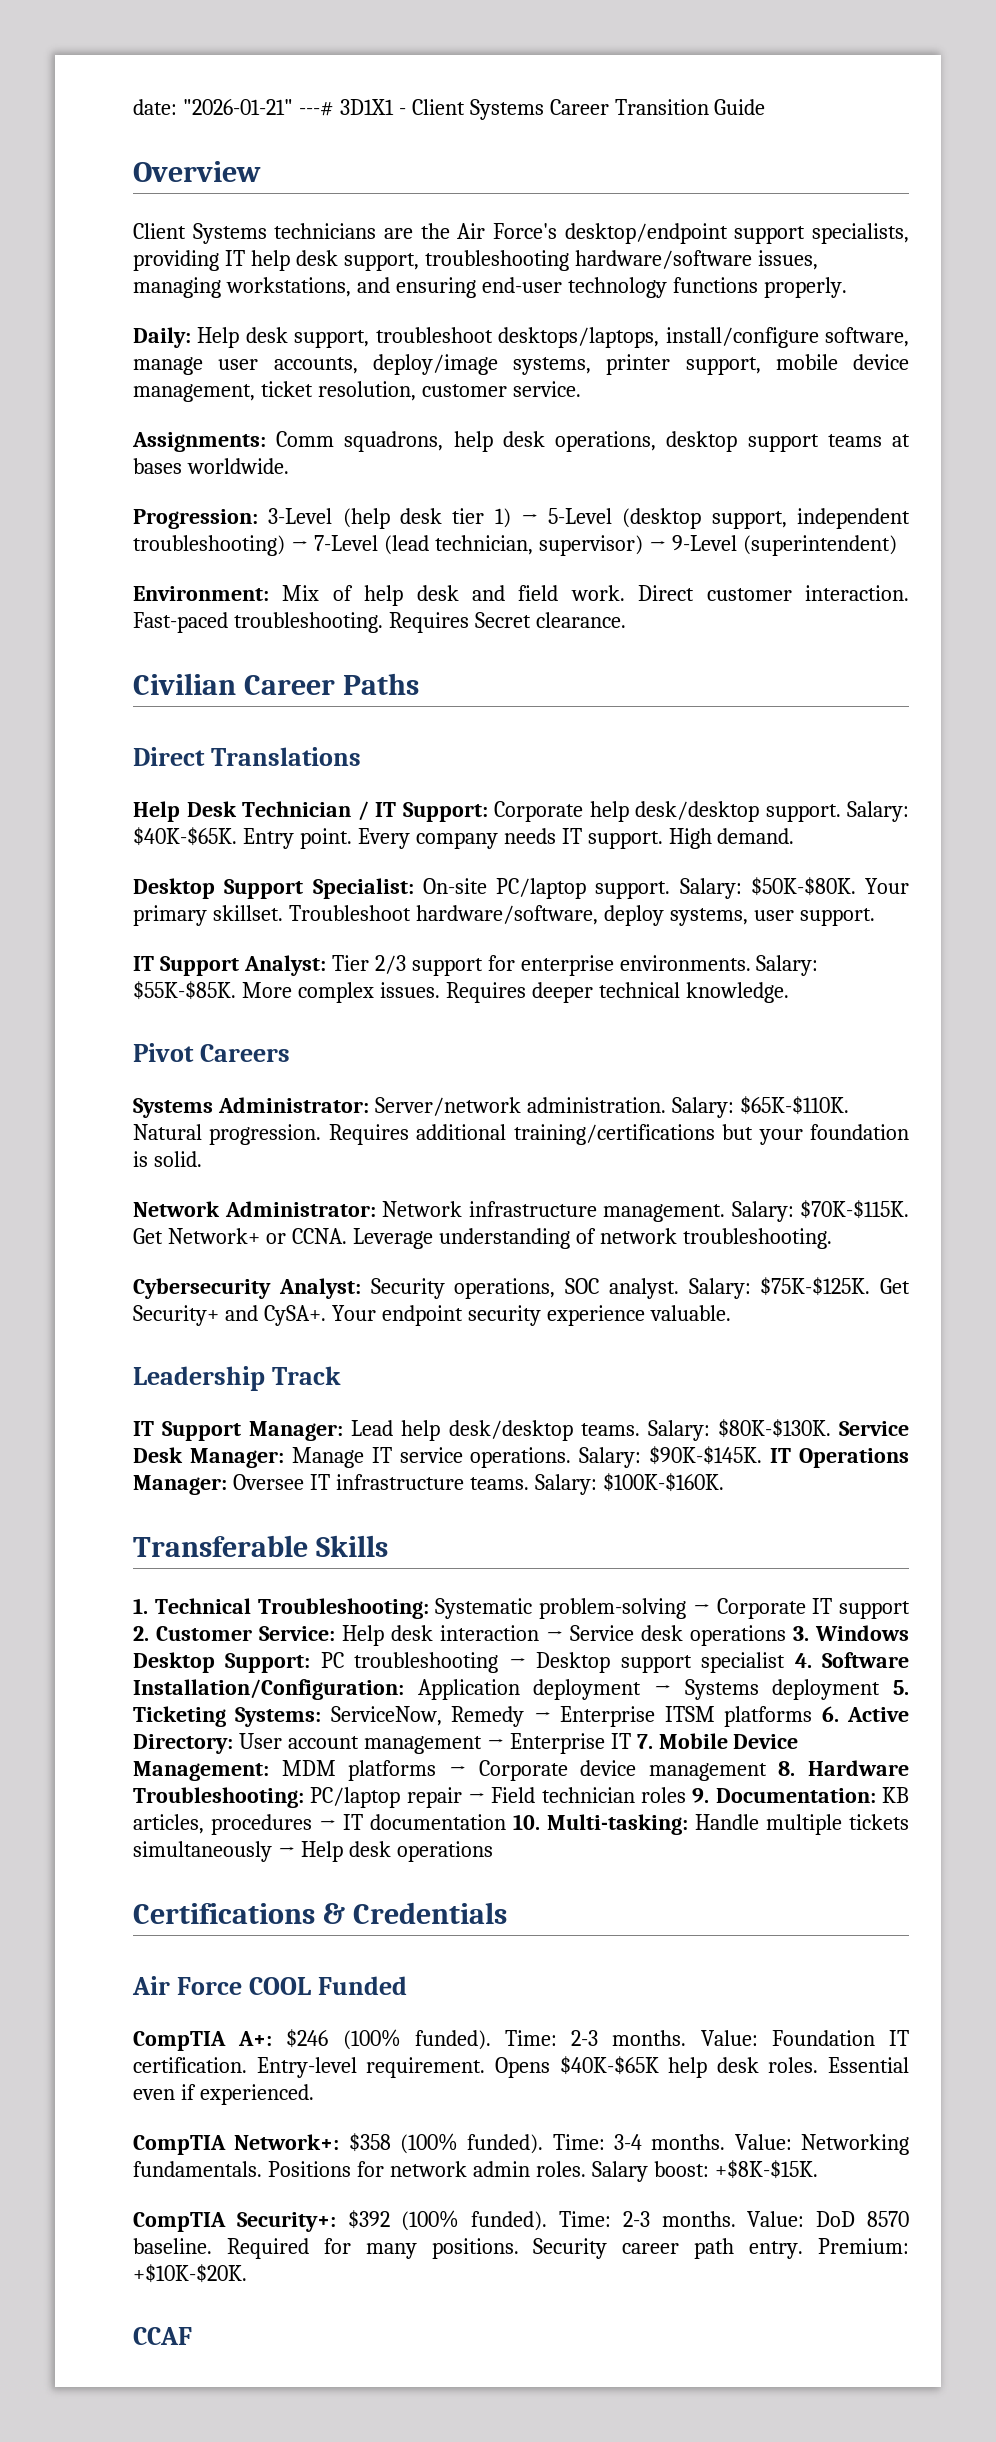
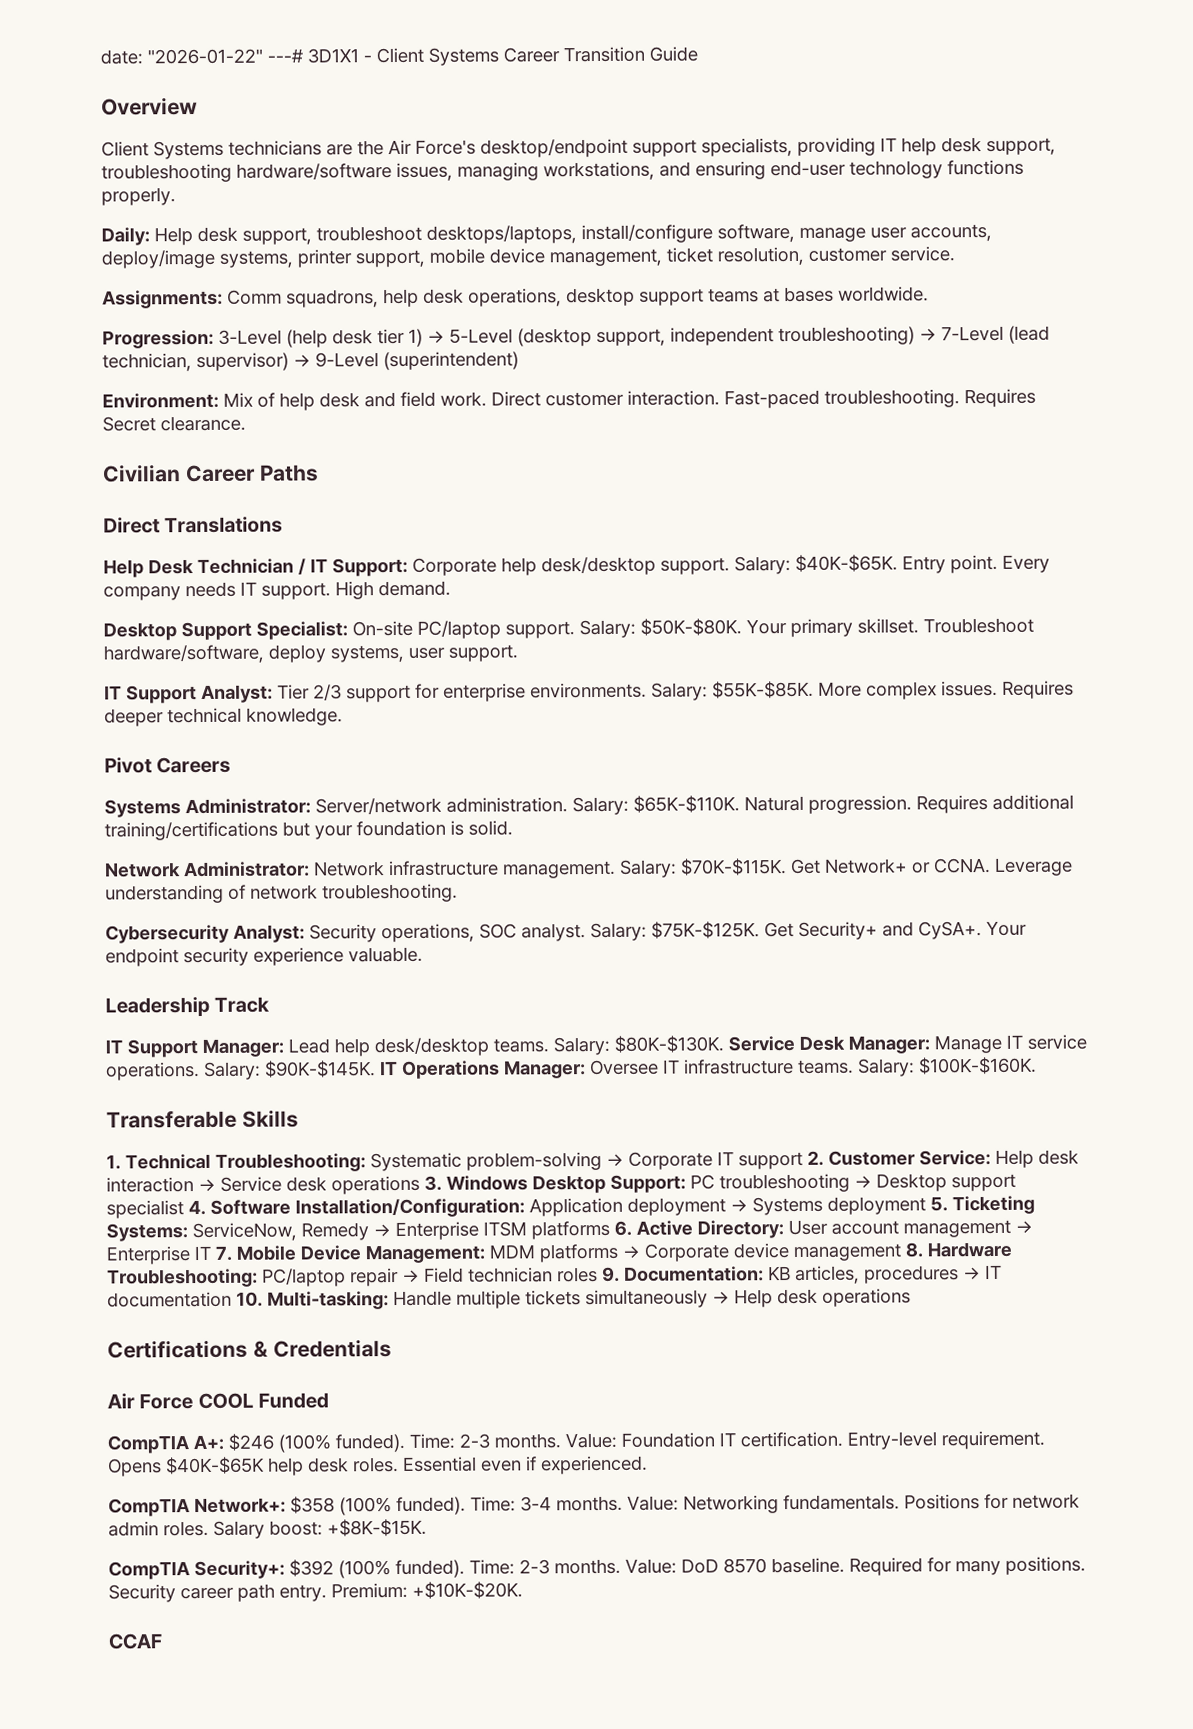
- date: "2026-01-21" ---# 3D1X1 - Client Systems Career Transition Guide
+ date: "2026-01-22" ---# 3D1X1 - Client Systems Career Transition Guide

